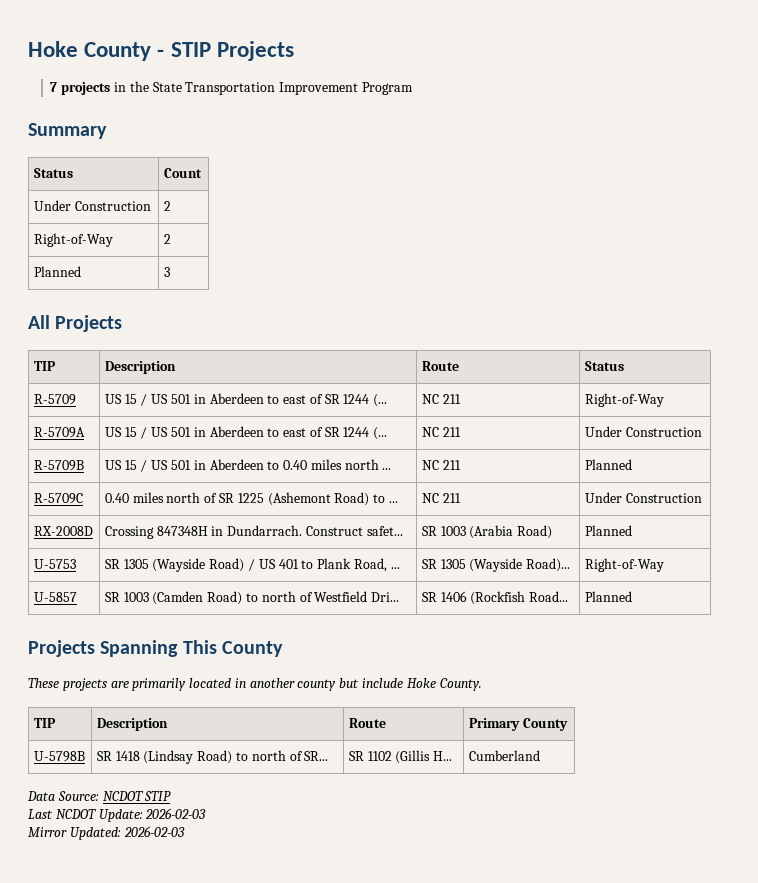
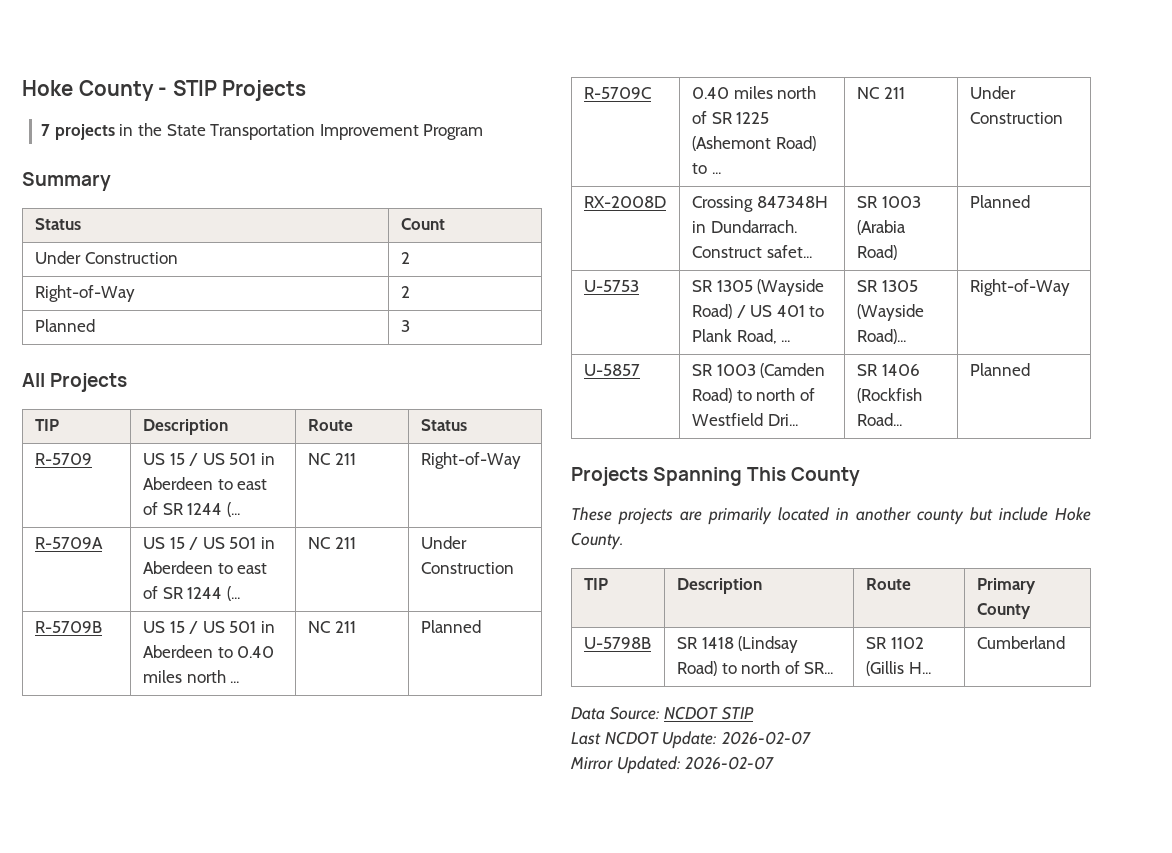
- Last NCDOT Update: 2026-02-03
+ Last NCDOT Update: 2026-02-07
- Mirror Updated: 2026-02-03
+ Mirror Updated: 2026-02-07

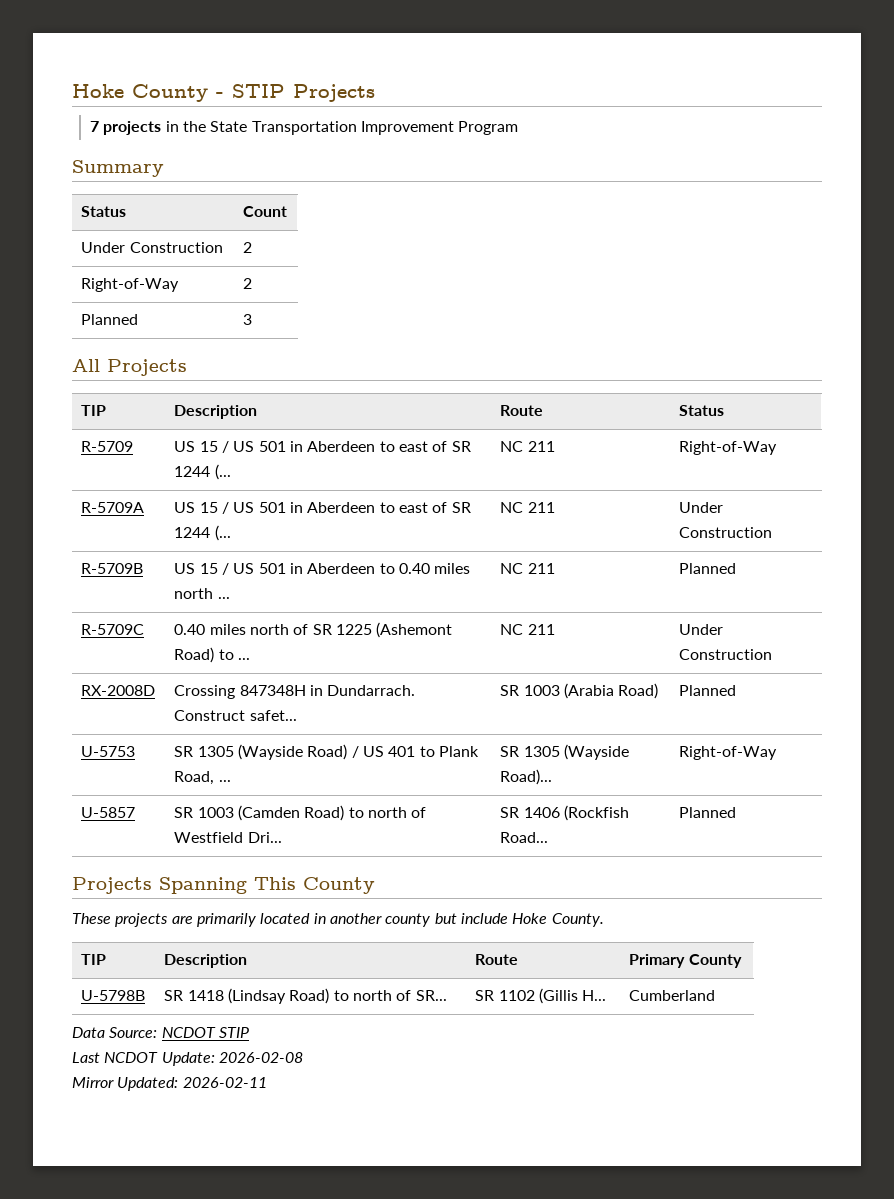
- Last NCDOT Update: 2026-02-07
+ Last NCDOT Update: 2026-02-08
- Mirror Updated: 2026-02-07
+ Mirror Updated: 2026-02-11

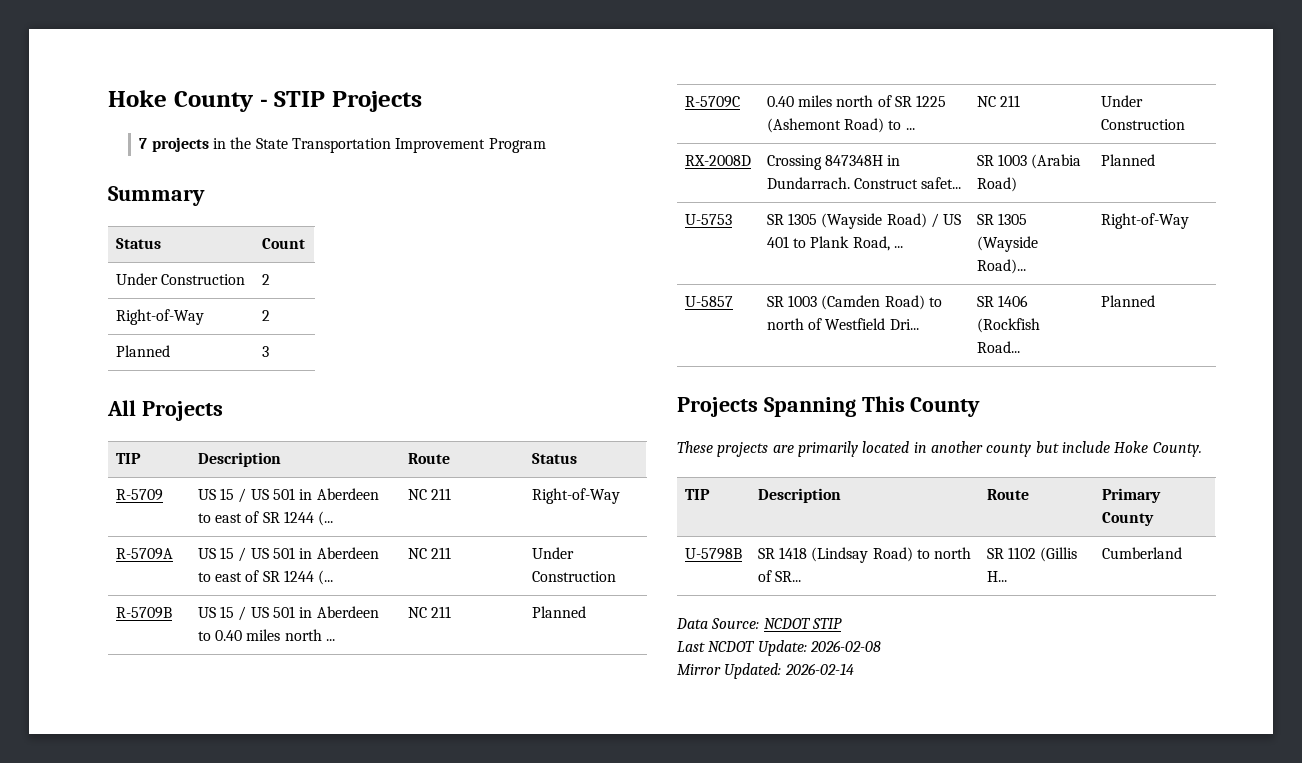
- Mirror Updated: 2026-02-11
+ Mirror Updated: 2026-02-14

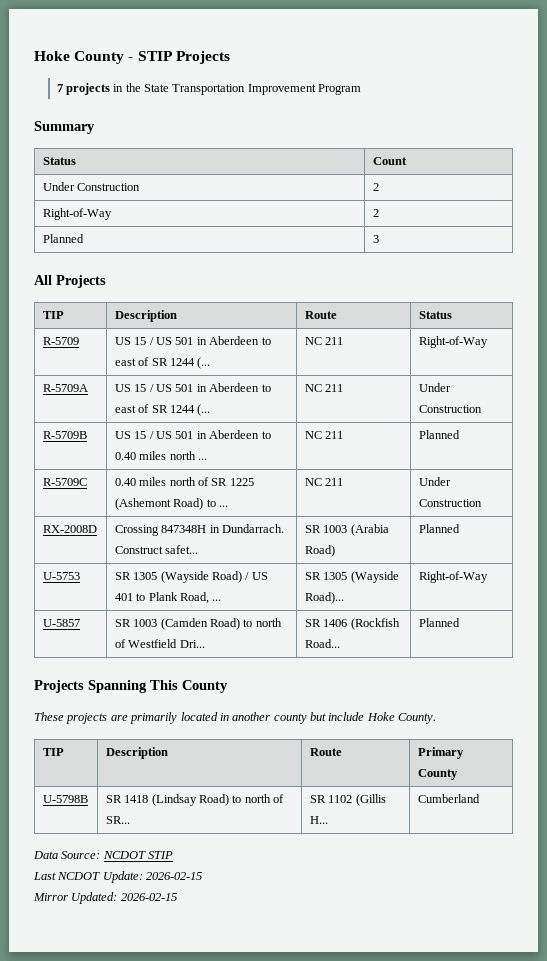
- Last NCDOT Update: 2026-02-08
+ Last NCDOT Update: 2026-02-15
- Mirror Updated: 2026-02-14
+ Mirror Updated: 2026-02-15

